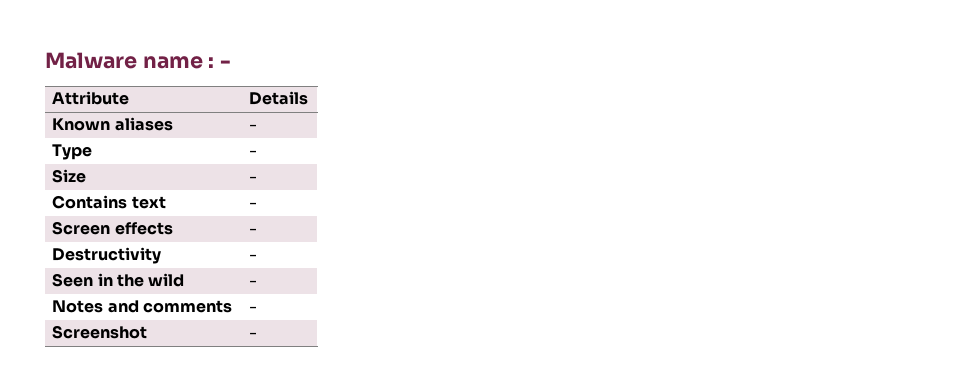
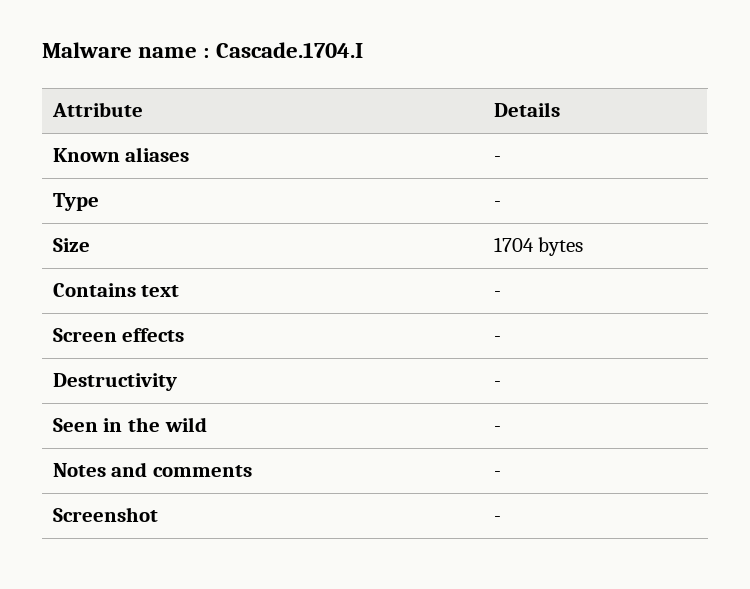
- Malware name : -
+ Malware name : Cascade.1704.I
- Size | -
+ Size | 1704 bytes

